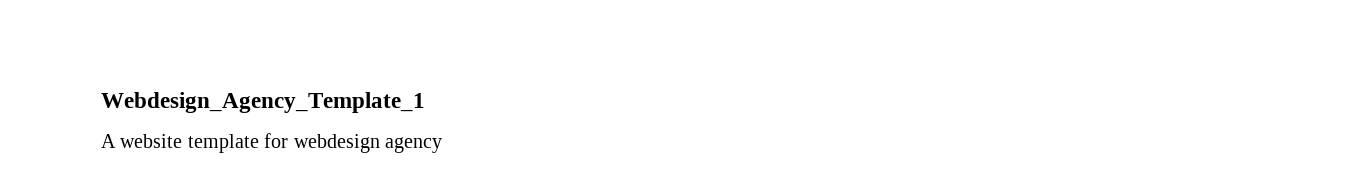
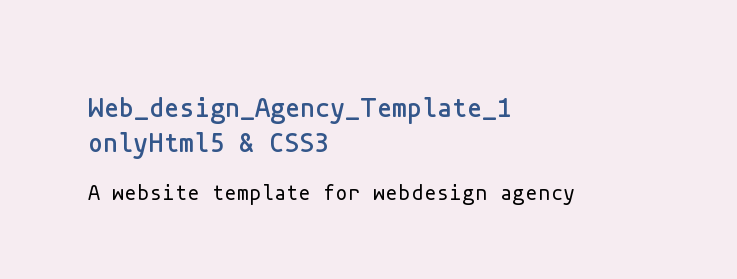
- Webdesign_Agency_Template_1
+ Web_design_Agency_Template_1 onlyHtml5 & CSS3

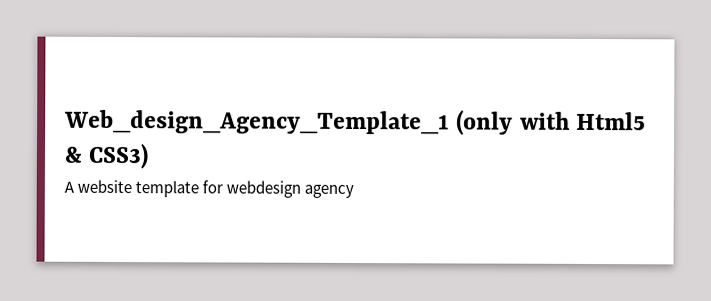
- Web_design_Agency_Template_1 onlyHtml5 & CSS3
+ Web_design_Agency_Template_1 (only with Html5 & CSS3)

